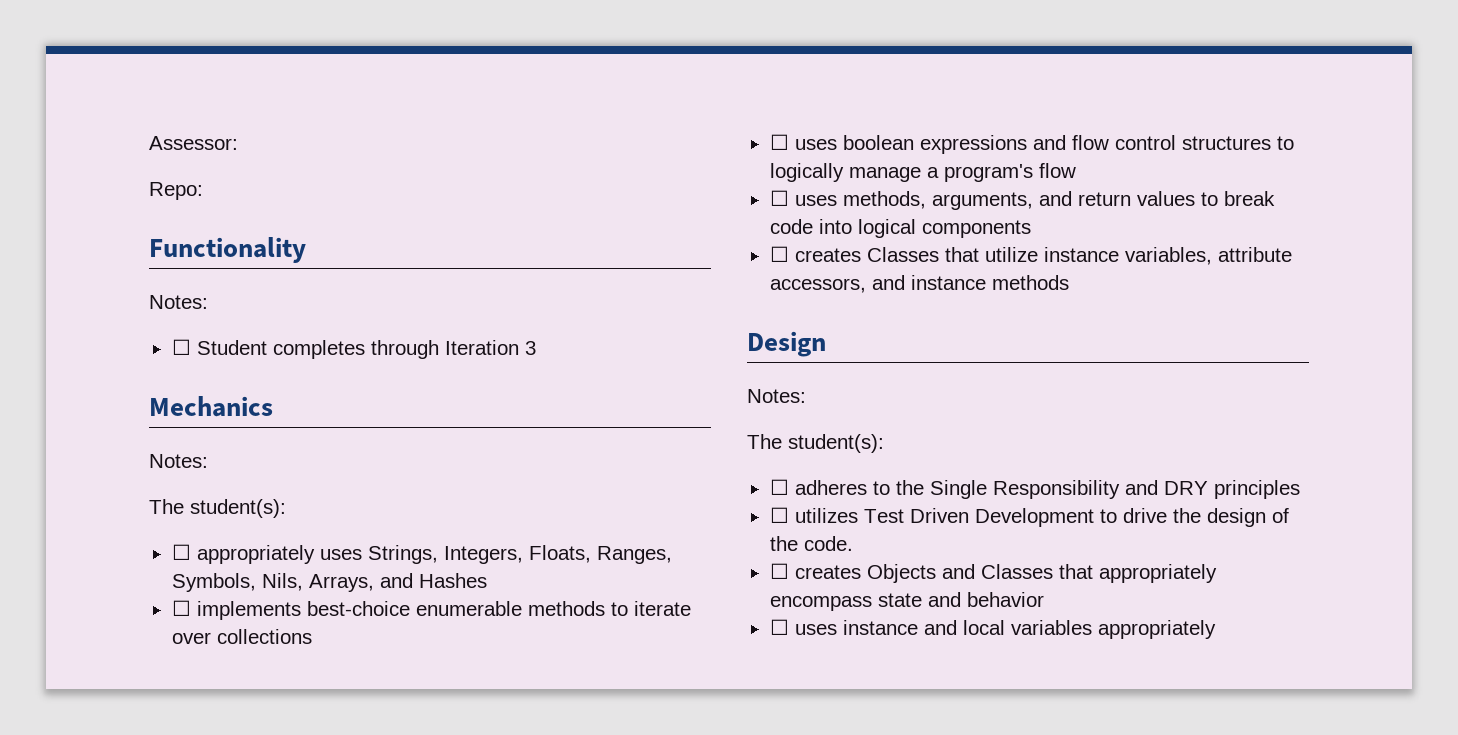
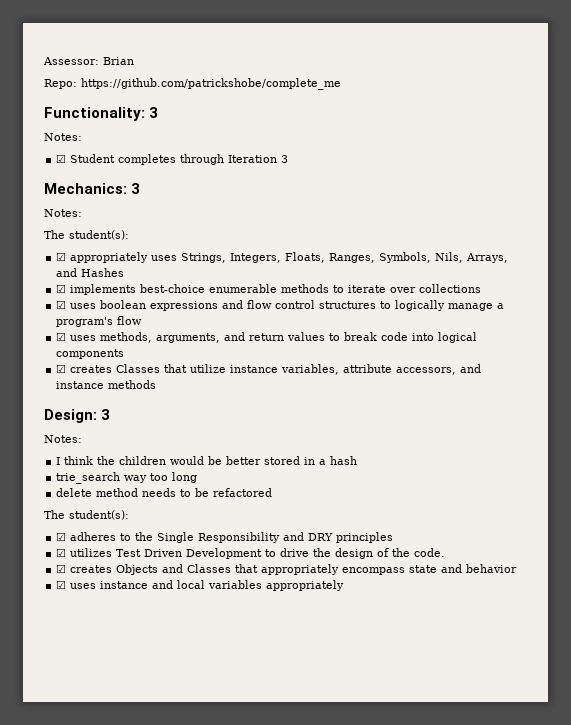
- Assessor:
+ Assessor: Brian
- Repo:
- Functionality
+ Repo: https://github.com/patrickshobe/complete_me
+ Functionality: 3
  Notes:
- ☐ Student completes through Iteration 3
+ ☑ Student completes through Iteration 3
- Mechanics
+ Mechanics: 3
  Notes:
  The student(s):
- ☐ appropriately uses Strings, Integers, Floats, Ranges, Symbols, Nils, Arrays, and Hashes
+ ☑ appropriately uses Strings, Integers, Floats, Ranges, Symbols, Nils, Arrays, and Hashes
- ☐ implements best-choice enumerable methods to iterate over collections
+ ☑ implements best-choice enumerable methods to iterate over collections
- ☐ uses boolean expressions and flow control structures to logically manage a program's flow
+ ☑ uses boolean expressions and flow control structures to logically manage a program's flow
- ☐ uses methods, arguments, and return values to break code into logical components
+ ☑ uses methods, arguments, and return values to break code into logical components
- ☐ creates Classes that utilize instance variables, attribute accessors, and instance methods
+ ☑ creates Classes that utilize instance variables, attribute accessors, and instance methods
- Design
+ Design: 3
  Notes:
+ I think the children would be better stored in a hash
+ trie_search way too long
+ delete method needs to be refactored
  The student(s):
- ☐ adheres to the Single Responsibility and DRY principles
+ ☑ adheres to the Single Responsibility and DRY principles
- ☐ utilizes Test Driven Development to drive the design of the code.
+ ☑ utilizes Test Driven Development to drive the design of the code.
- ☐ creates Objects and Classes that appropriately encompass state and behavior
+ ☑ creates Objects and Classes that appropriately encompass state and behavior
- ☐ uses instance and local variables appropriately
+ ☑ uses instance and local variables appropriately

